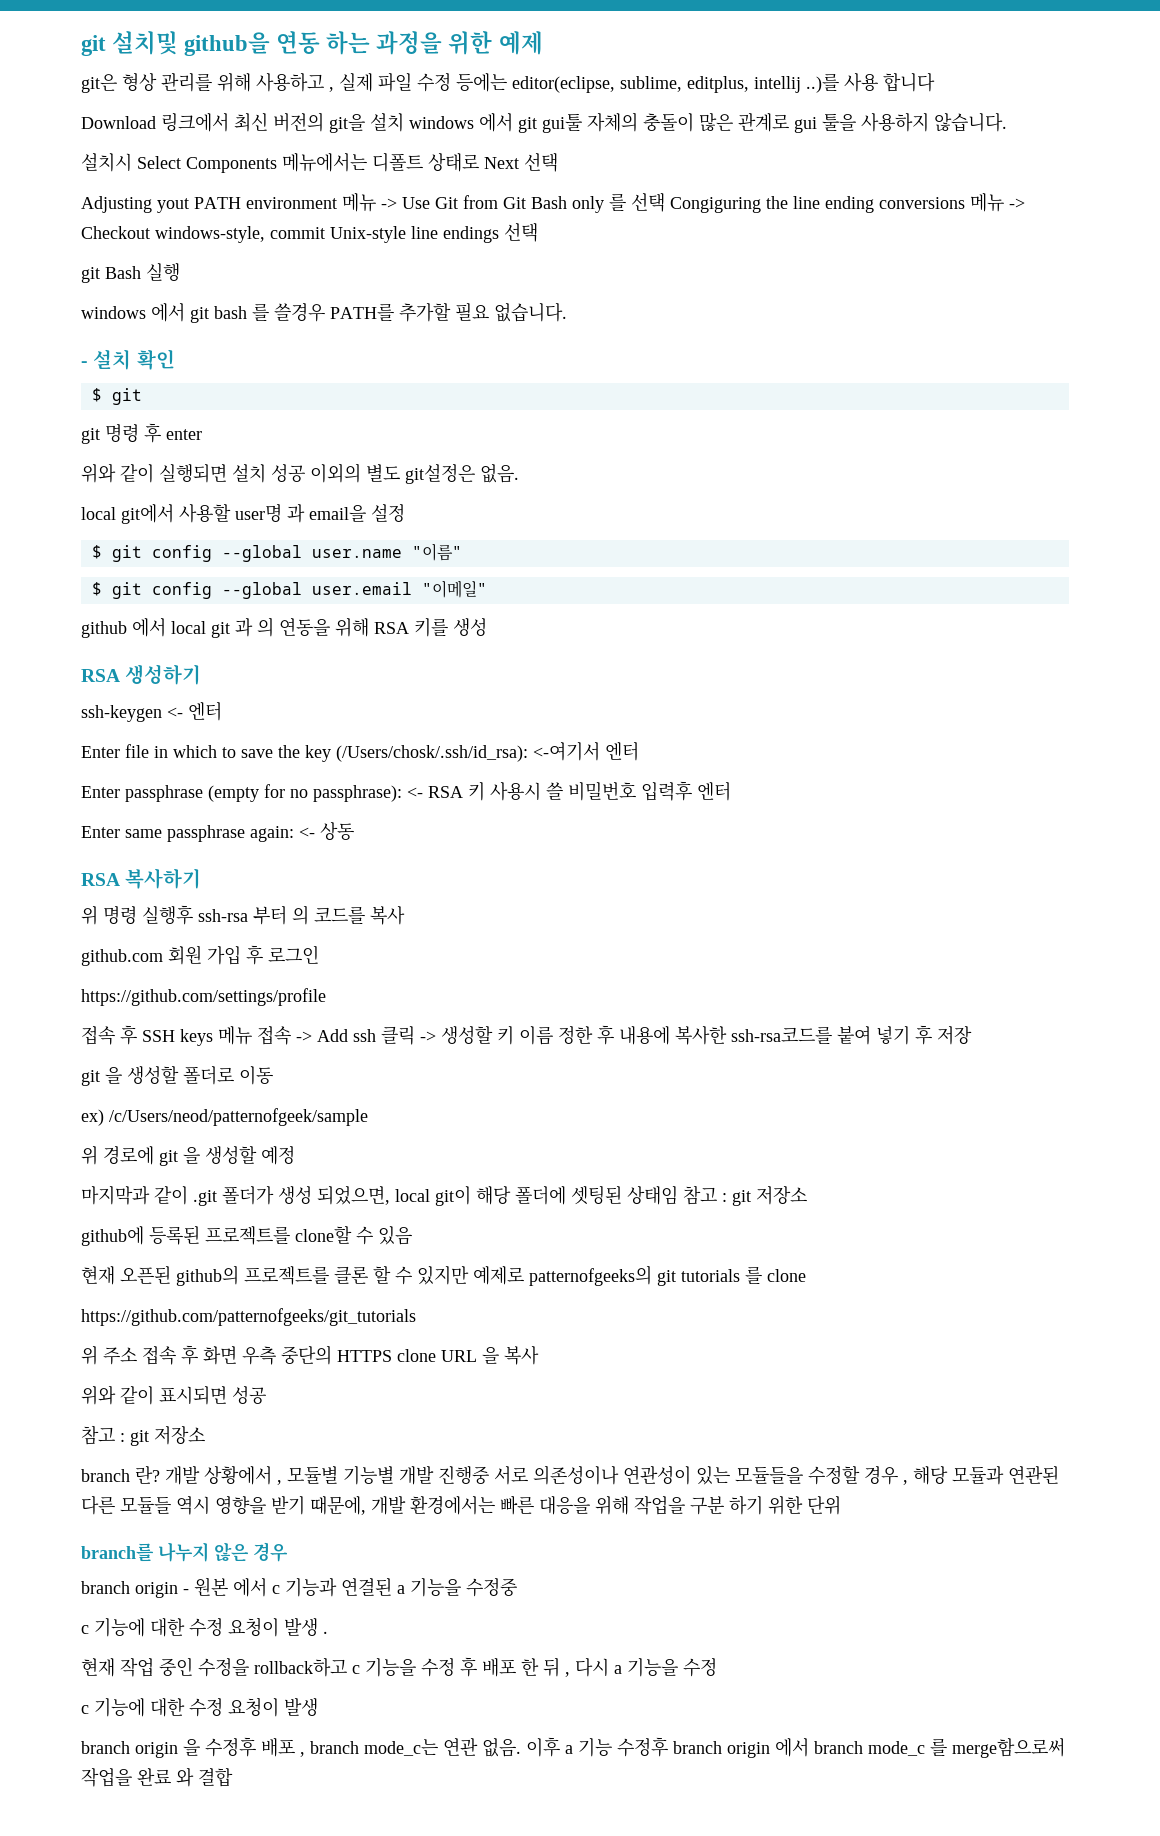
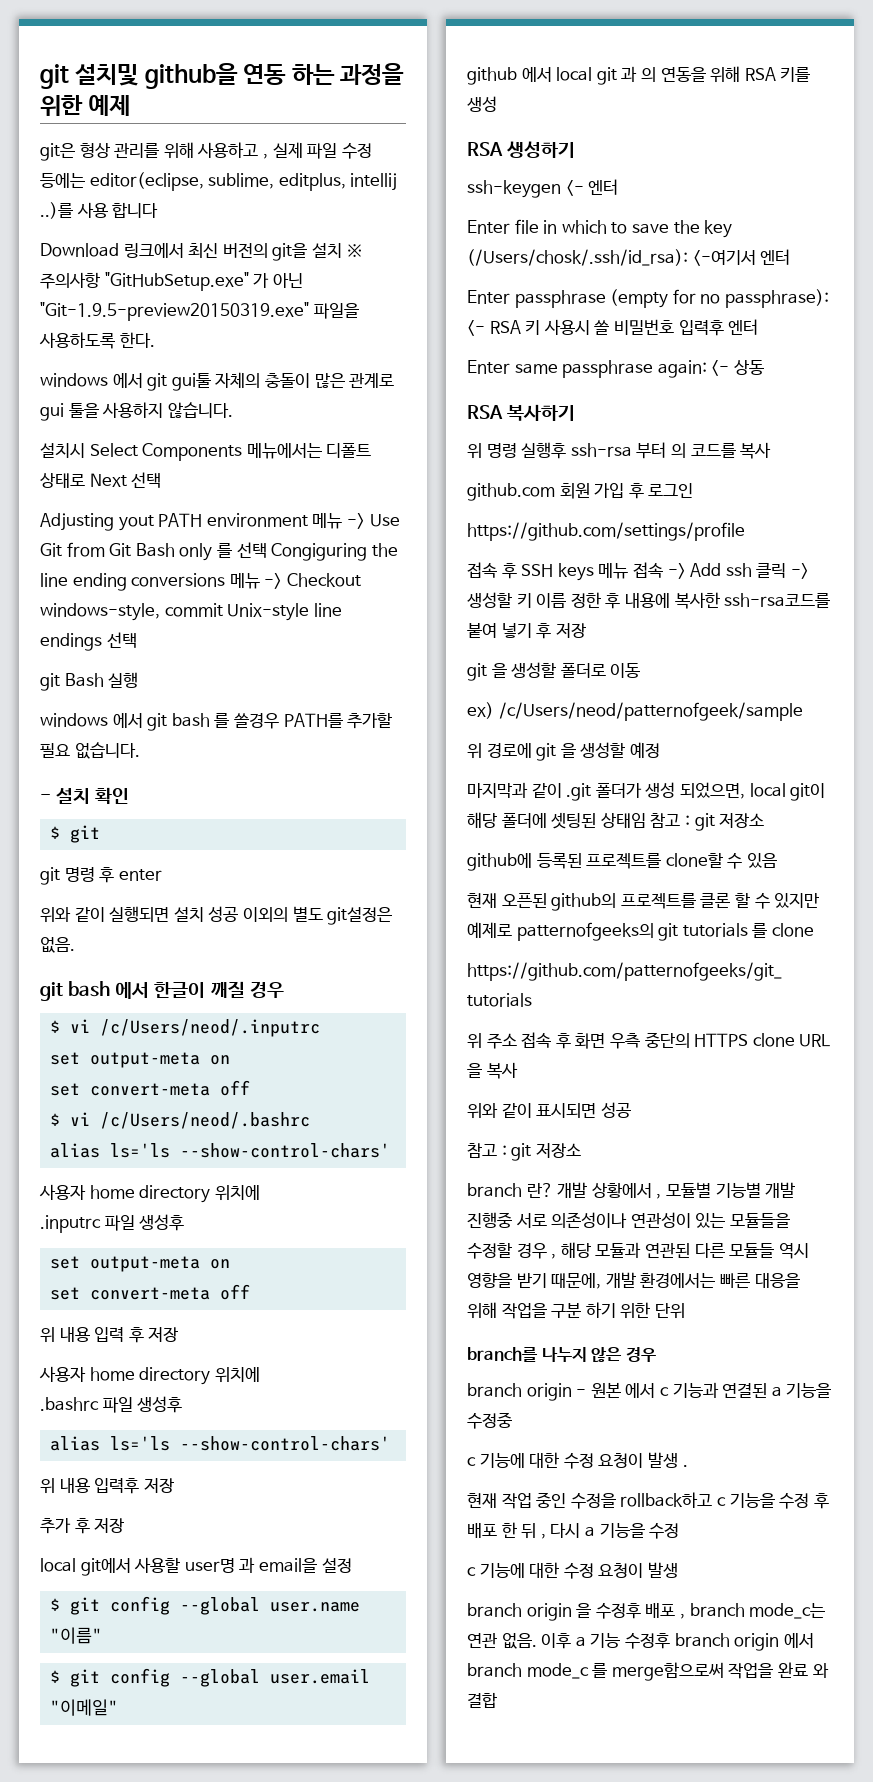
- Download 링크에서 최신 버전의 git을 설치 windows 에서 git gui툴 자체의 충돌이 많은 관계로 gui 툴을 사용하지 않습니다.
+ Download 링크에서 최신 버전의 git을 설치 ※ 주의사항 "GitHubSetup.exe" 가 아닌 "Git-1.9.5-preview20150319.exe" 파일을 사용하도록 한다.
+ windows 에서 git gui툴 자체의 충돌이 많은 관계로 gui 툴을 사용하지 않습니다.
+ git bash 에서 한글이 깨질 경우
+ $ vi /c/Users/neod/.inputrc
+ set output-meta on
+ set convert-meta off
+ $ vi /c/Users/neod/.bashrc
+ alias ls='ls --show-control-chars'
+ 사용자 home directory 위치에
+ .inputrc 파일 생성후
+ set output-meta on
+ set convert-meta off
+ 위 내용 입력 후 저장
+ 사용자 home directory 위치에
+ .bashrc 파일 생성후
+ alias ls='ls --show-control-chars'
+ 위 내용 입력후 저장
+ 추가 후 저장

